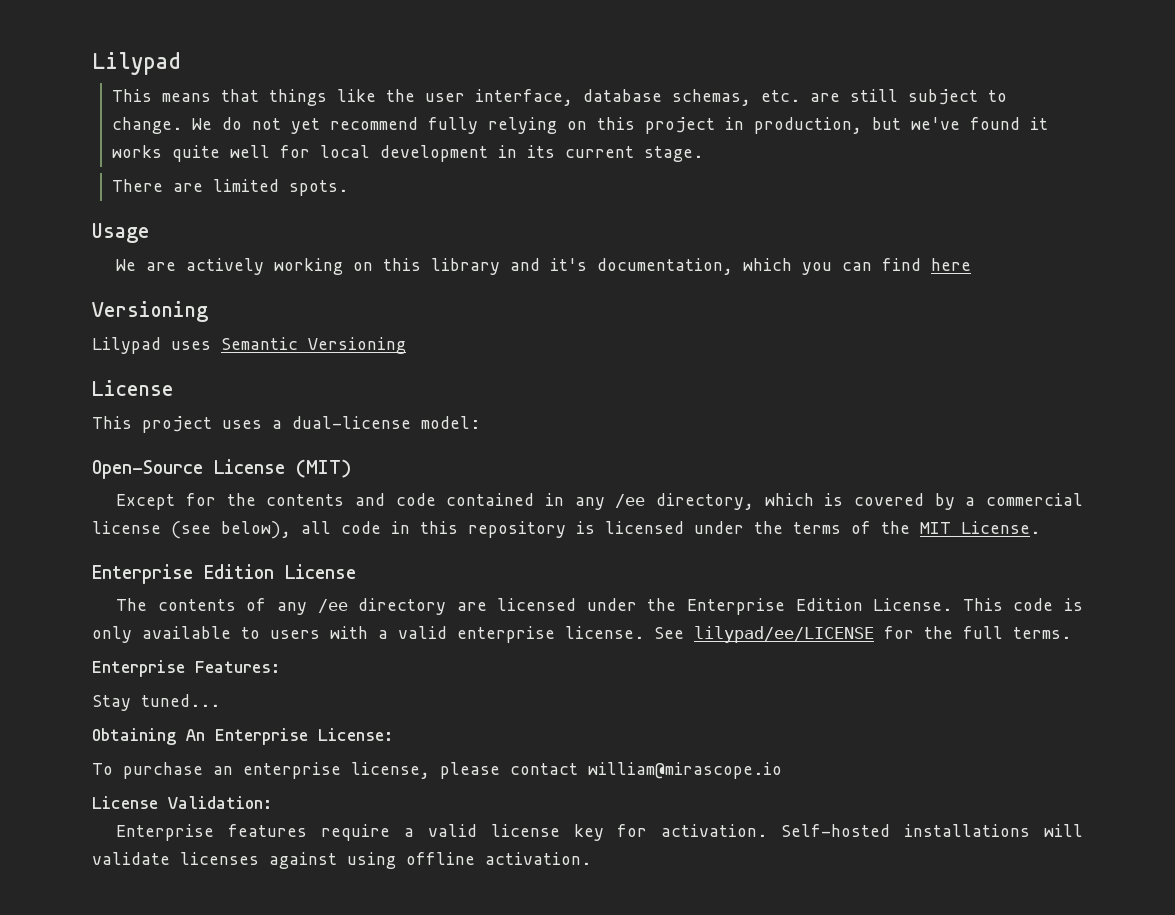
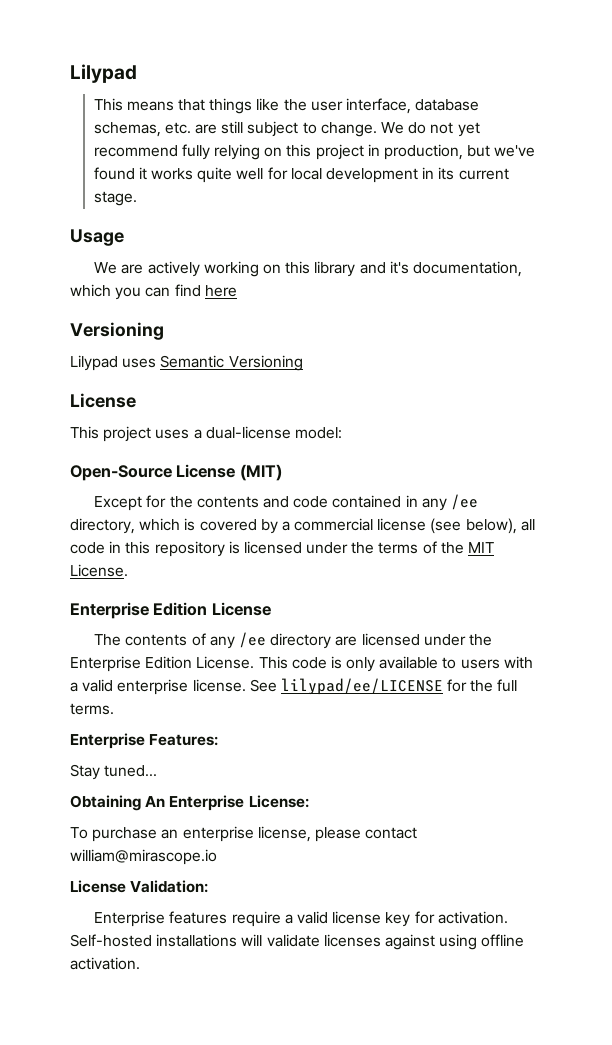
- There are limited spots.

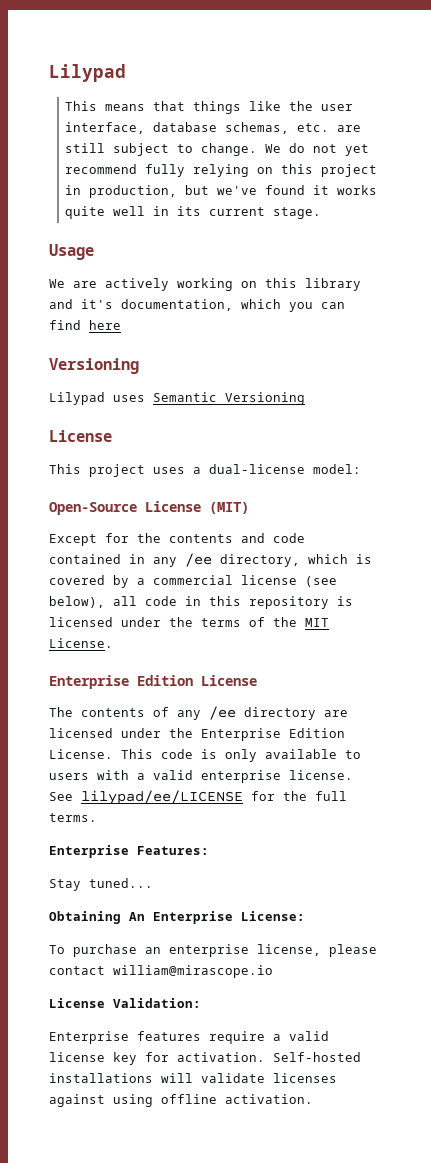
- We do not yet recommend fully relying on this project in production, but we've found it works quite well for local development in its current stage.
+ We do not yet recommend fully relying on this project in production, but we've found it works quite well in its current stage.

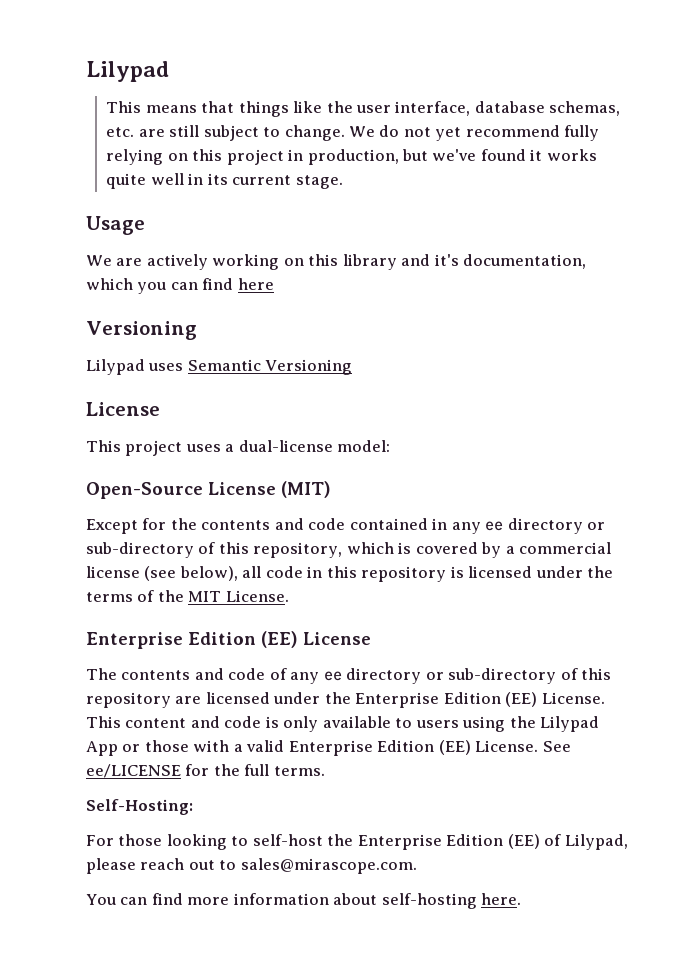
- Except for the contents and code contained in any /ee directory, which is covered by a commercial license (see below), all code in this repository is licensed under the terms of the MIT License.
+ Except for the contents and code contained in any ee directory or sub-directory of this repository, which is covered by a commercial license (see below), all code in this repository is licensed under the terms of the MIT License.
- Enterprise Edition License
+ Enterprise Edition (EE) License
- The contents of any /ee directory are licensed under the Enterprise Edition License.
+ The contents and code of any ee directory or sub-directory of this repository are licensed under the Enterprise Edition (EE) License.
- This code is only available to users with a valid enterprise license. See lilypad/ee/LICENSE for the full terms.
- Enterprise Features:
- Stay tuned...
- Obtaining An Enterprise License:
- To purchase an enterprise license, please contact william@mirascope.io
- License Validation:
- Enterprise features require a valid license key for activation. Self-hosted installations will validate licenses against using offline activation.
+ This content and code is only available to users using the Lilypad App or those with a valid Enterprise Edition (EE) License. See ee/LICENSE for the full terms.
+ Self-Hosting:
+ For those looking to self-host the Enterprise Edition (EE) of Lilypad, please reach out to sales@mirascope.com.
+ You can find more information about self-hosting here.

